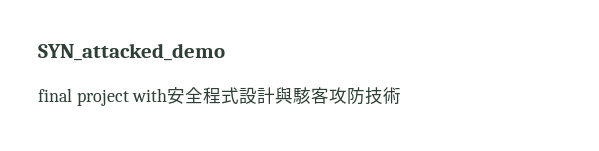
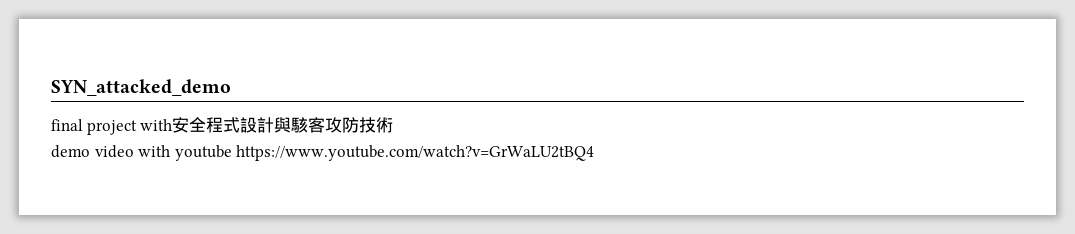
+ demo video with youtube https://www.youtube.com/watch?v=GrWaLU2tBQ4

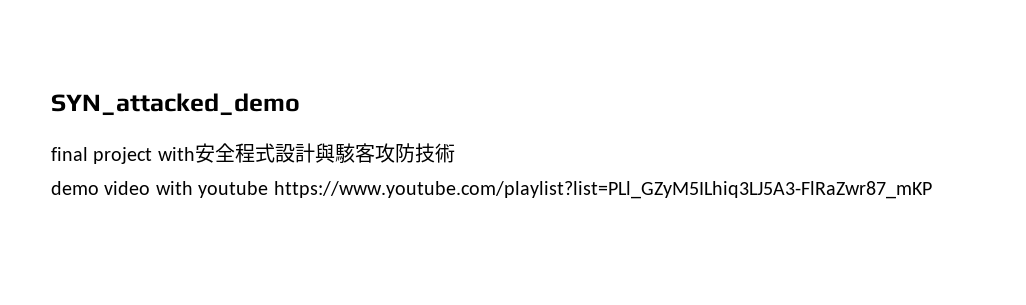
- demo video with youtube https://www.youtube.com/watch?v=GrWaLU2tBQ4
+ demo video with youtube https://www.youtube.com/playlist?list=PLl_GZyM5ILhiq3LJ5A3-FlRaZwr87_mKP

